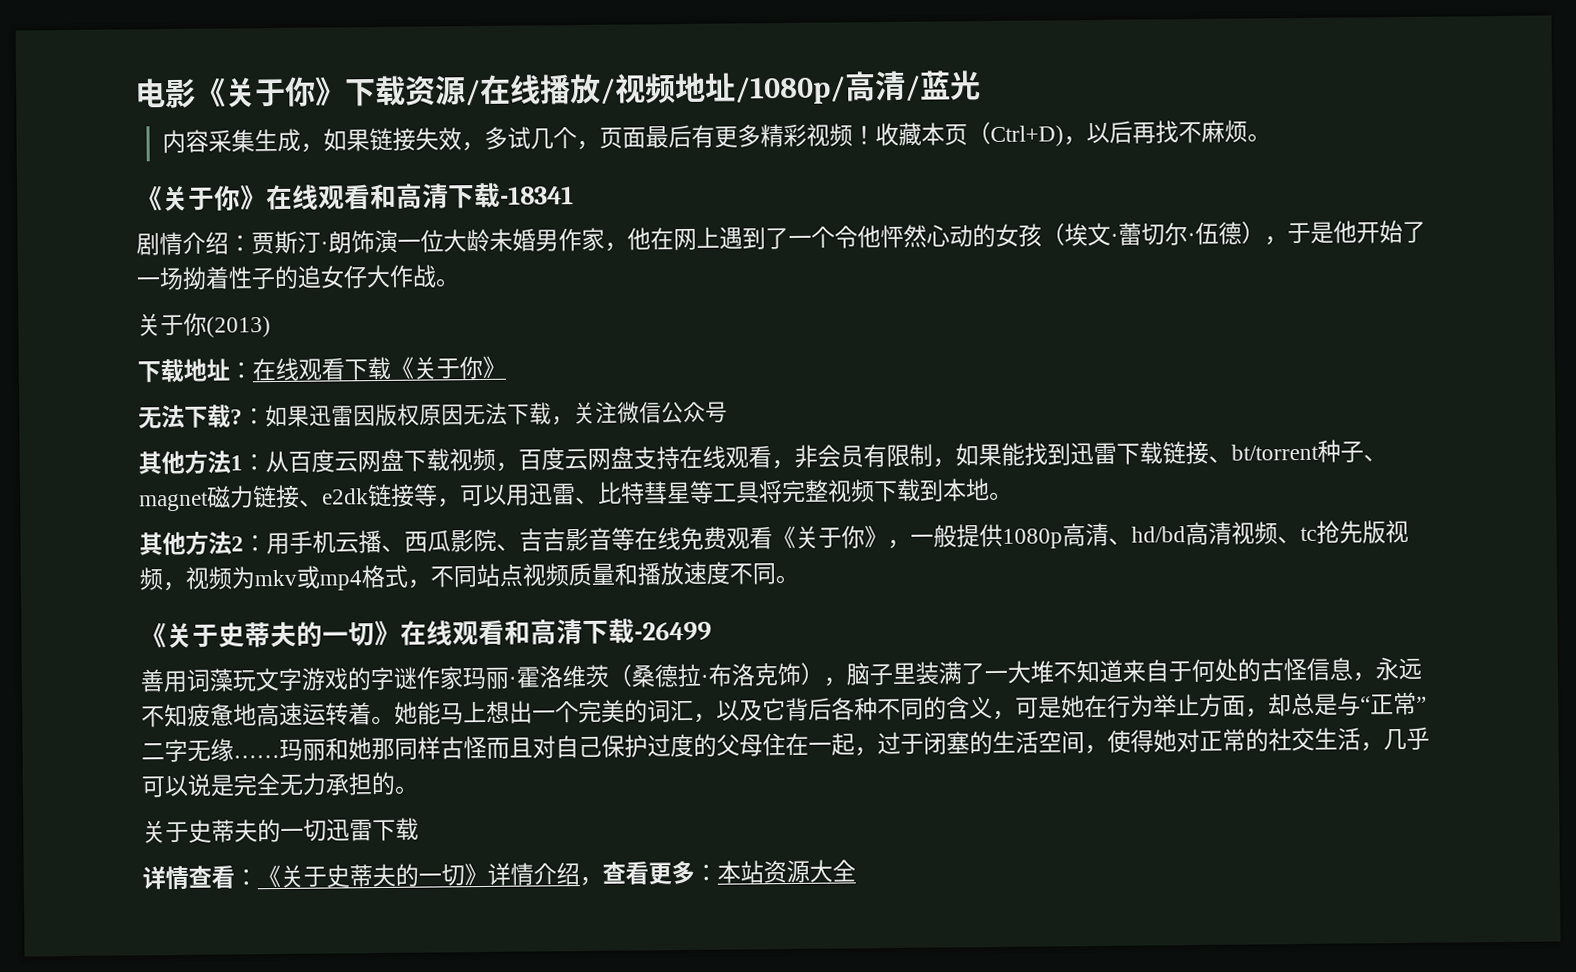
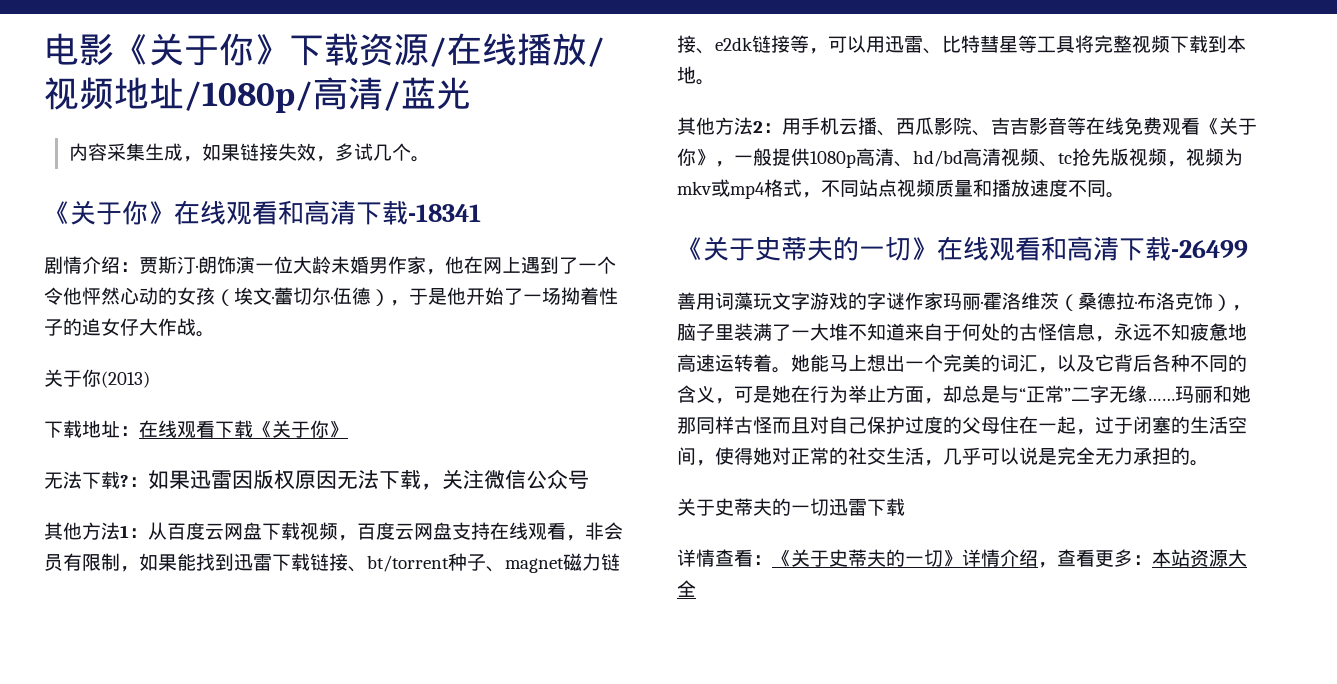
- 内容采集生成，如果链接失效，多试几个，页面最后有更多精彩视频！收藏本页（Ctrl+D)，以后再找不麻烦。
+ 内容采集生成，如果链接失效，多试几个。

